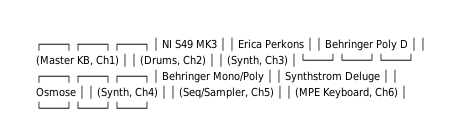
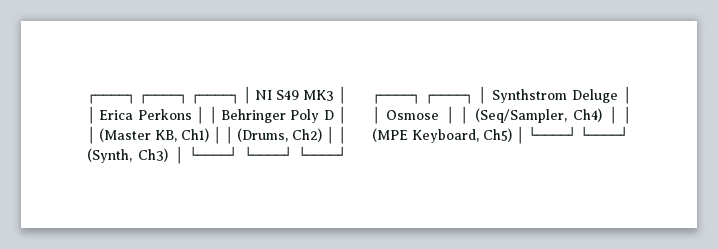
- ┌────┐ ┌────┐ ┌────┐ │ NI S49 MK3 │ │ Erica Perkons │ │ Behringer Poly D │ │ (Master KB, Ch1) │ │ (Drums, Ch2) │ │ (Synth, Ch3) │ └────┘ └────┘ └────┘ ┌────┐ ┌────┐ ┌────┐ │ Behringer Mono/Poly │ │ Synthstrom Deluge │ │ Osmose │ │ (Synth, Ch4) │ │ (Seq/Sampler, Ch5) │ │ (MPE Keyboard, Ch6) │ └────┘ └────┘ └────┘
+ ┌────┐ ┌────┐ ┌────┐ │ NI S49 MK3 │ │ Erica Perkons │ │ Behringer Poly D │ │ (Master KB, Ch1) │ │ (Drums, Ch2) │ │ (Synth, Ch3) │ └────┘ └────┘ └────┘ ┌────┐ ┌────┐ │ Synthstrom Deluge │ │ Osmose │ │ (Seq/Sampler, Ch4) │ │ (MPE Keyboard, Ch5) │ └────┘ └────┘

